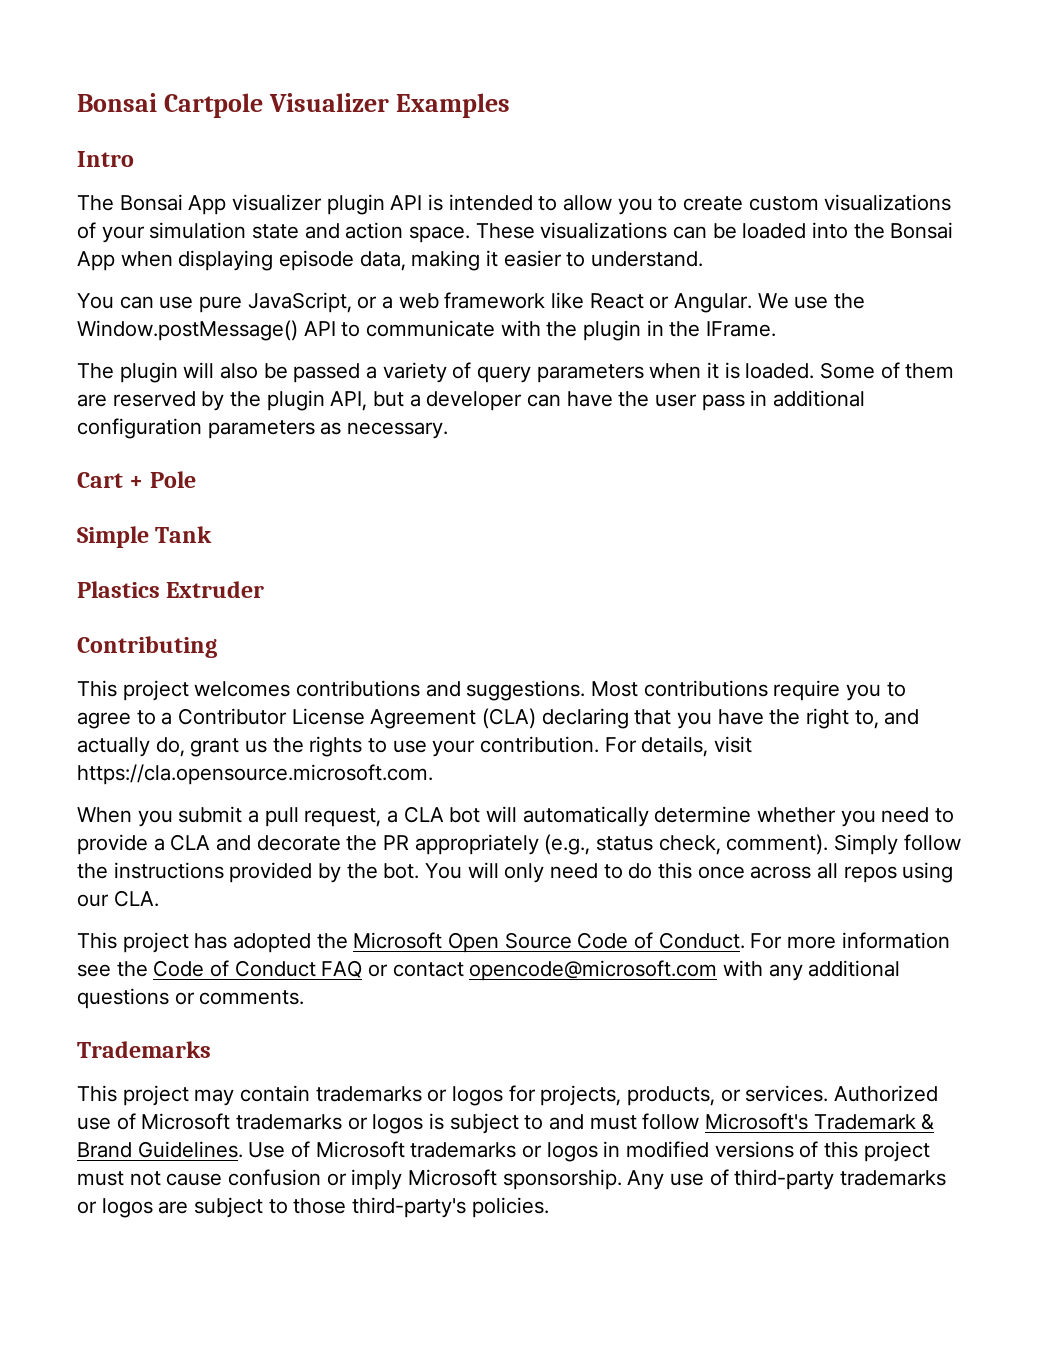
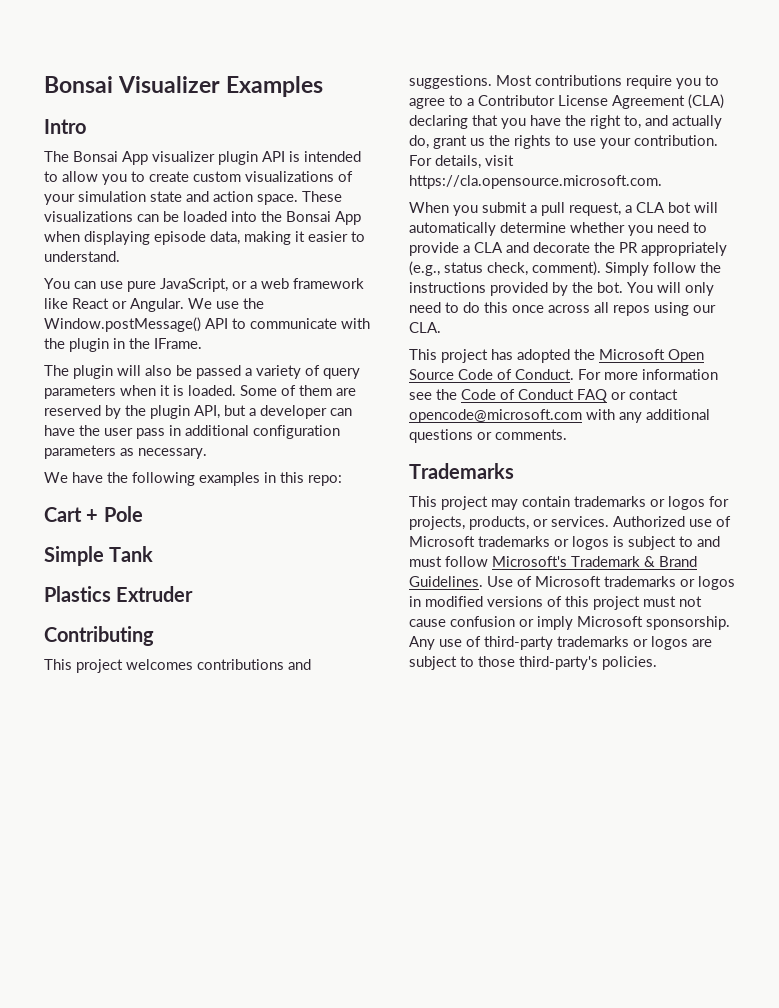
- Bonsai Cartpole Visualizer Examples
+ Bonsai Visualizer Examples
+ We have the following examples in this repo:

